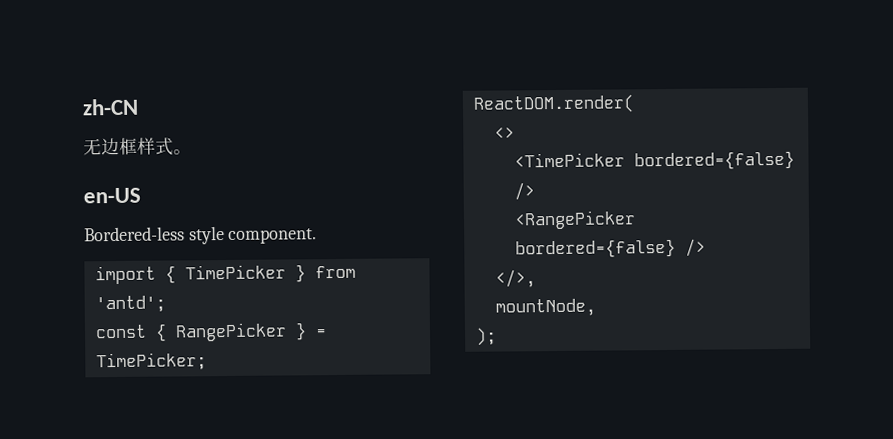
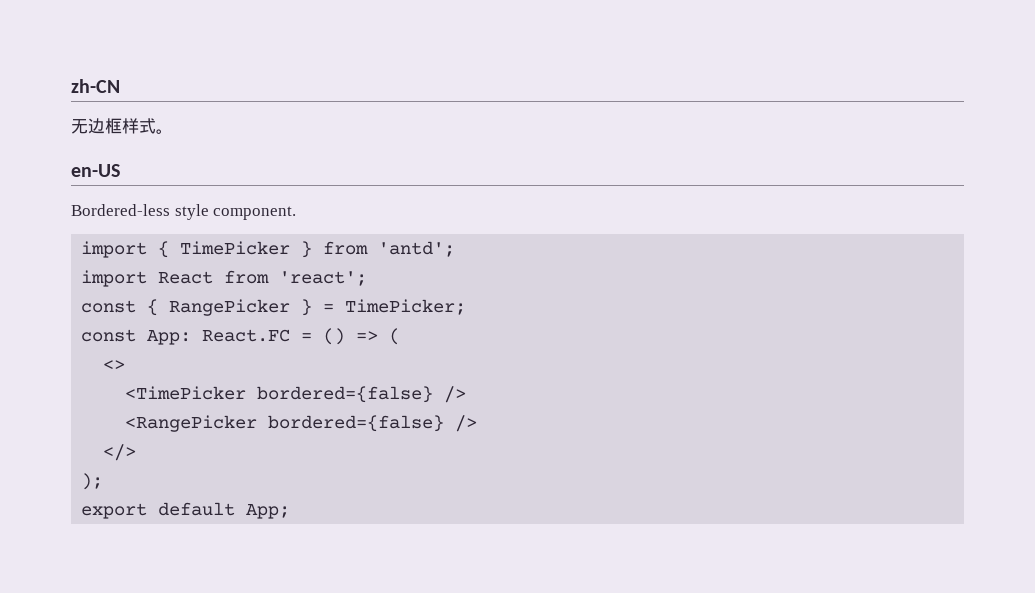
+ import React from 'react';
- ReactDOM.render(
+ const App: React.FC = () => (
- </>,
- mountNode,
+ </>
+ export default App;

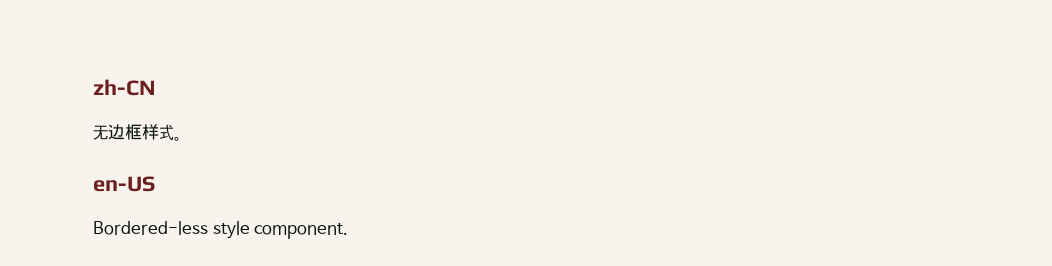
- import { TimePicker } from 'antd';
- import React from 'react';
- const { RangePicker } = TimePicker;
- const App: React.FC = () => (
- <>
- <TimePicker bordered={false} />
- <RangePicker bordered={false} />
- </>
- );
- export default App;

